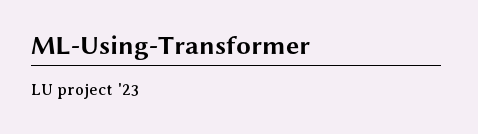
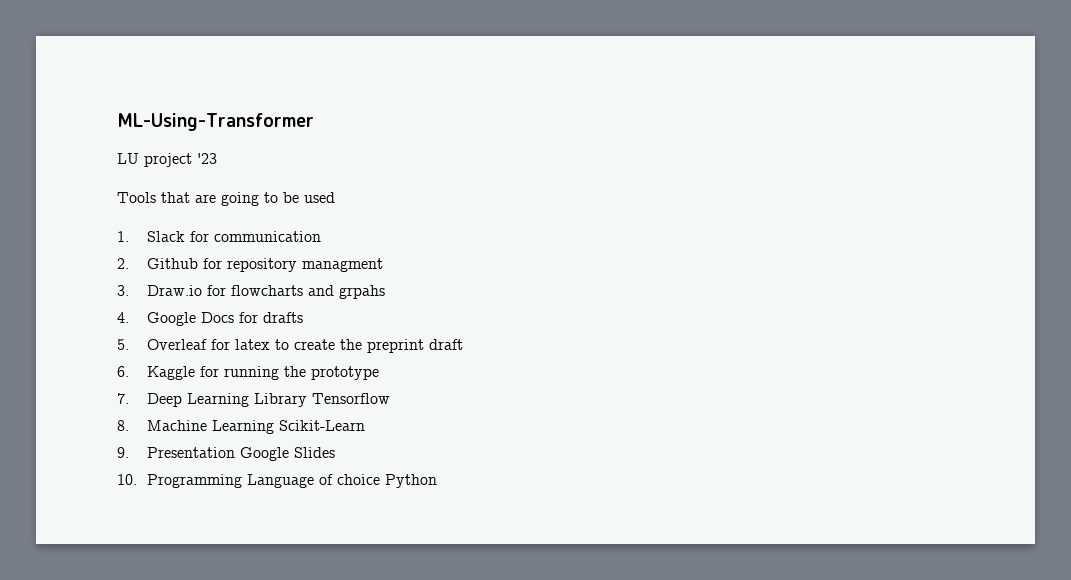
+ Tools that are going to be used
+ 1. Slack for communication
+ 2. Github for repository managment
+ 3. Draw.io for flowcharts and grpahs
+ 4. Google Docs for drafts
+ 5. Overleaf for latex to create the preprint draft
+ 6. Kaggle for running the prototype
+ 7. Deep Learning Library Tensorflow
+ 8. Machine Learning Scikit-Learn
+ 9. Presentation Google Slides
+ 10. Programming Language of choice Python

